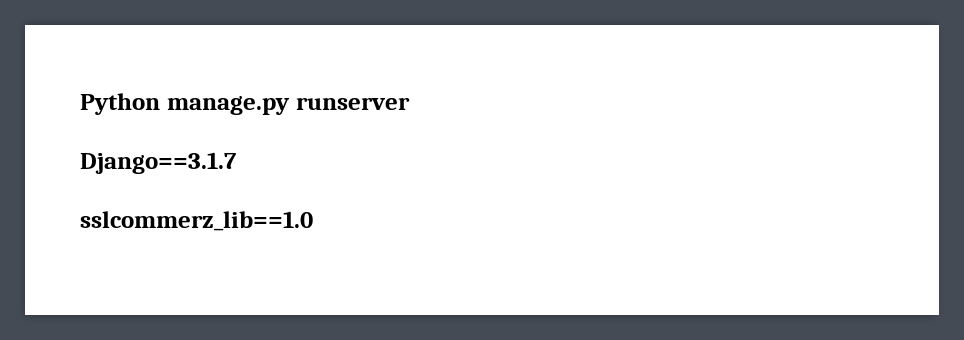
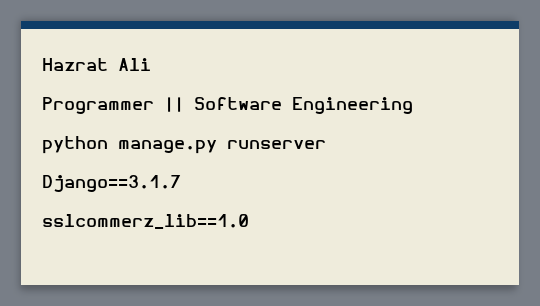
- Python manage.py runserver
+ Hazrat Ali
+ Programmer || Software Engineering
+ python manage.py runserver

